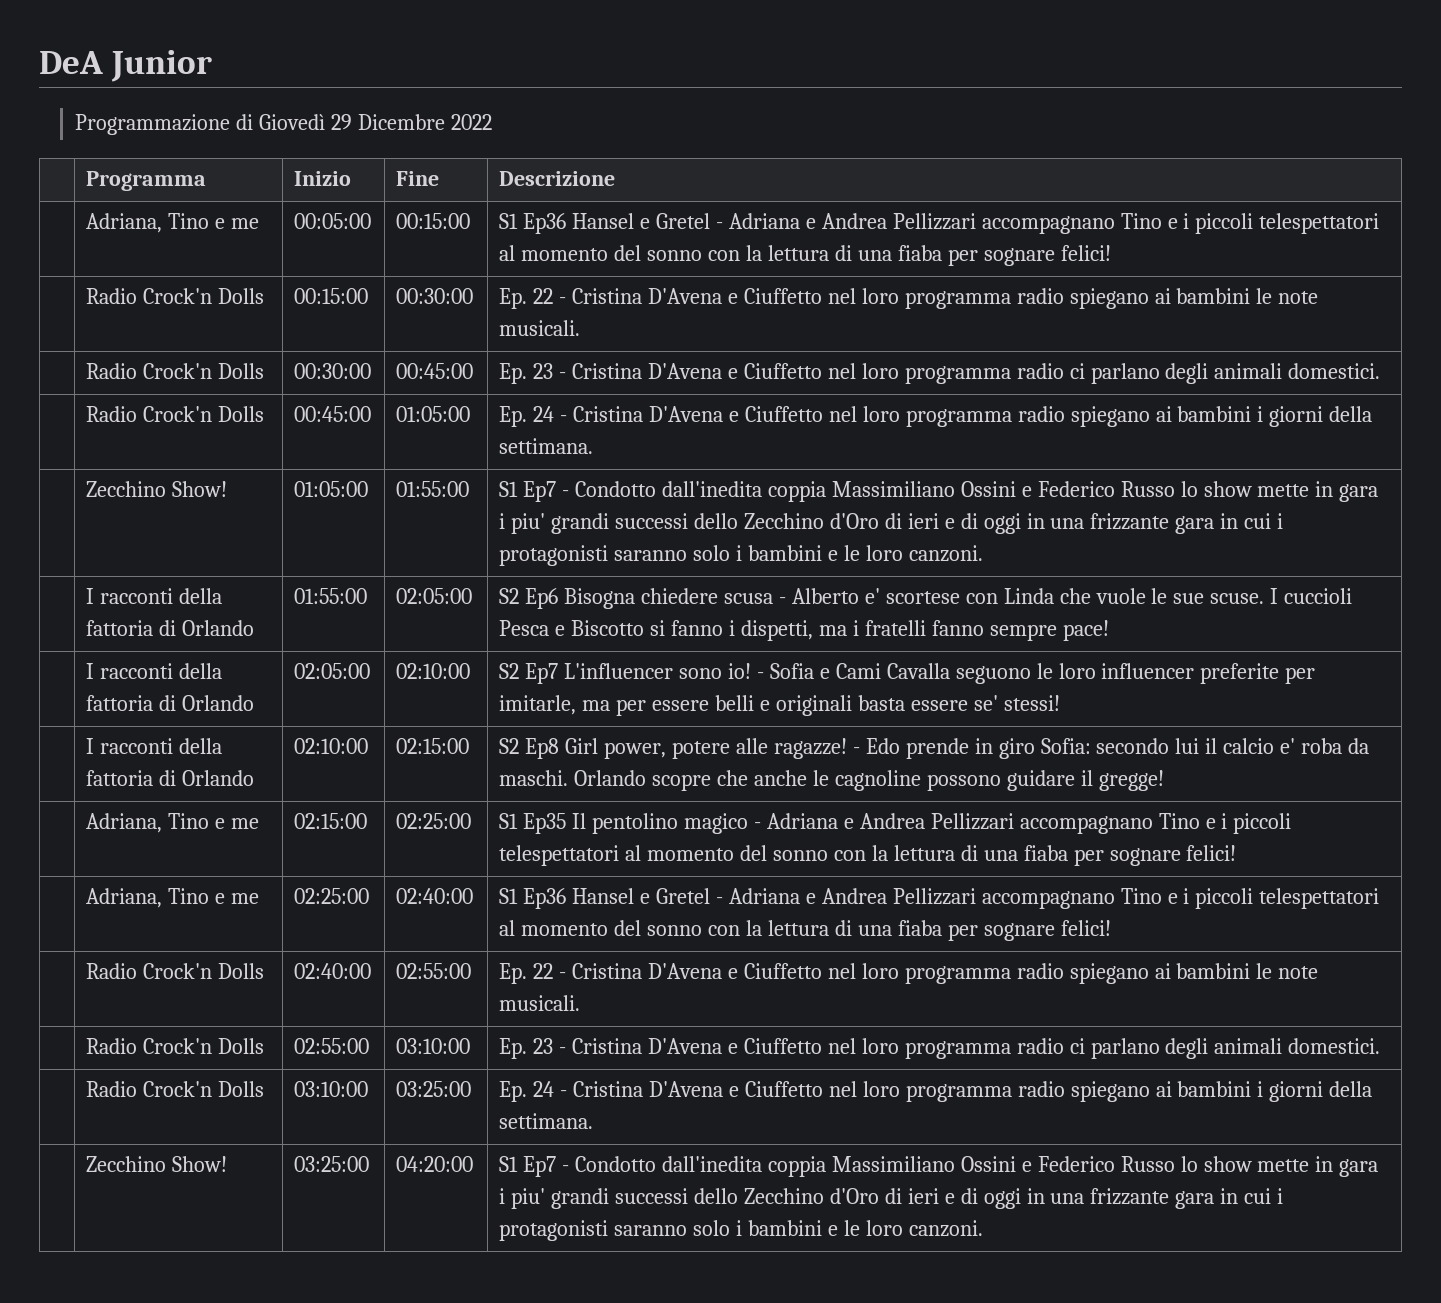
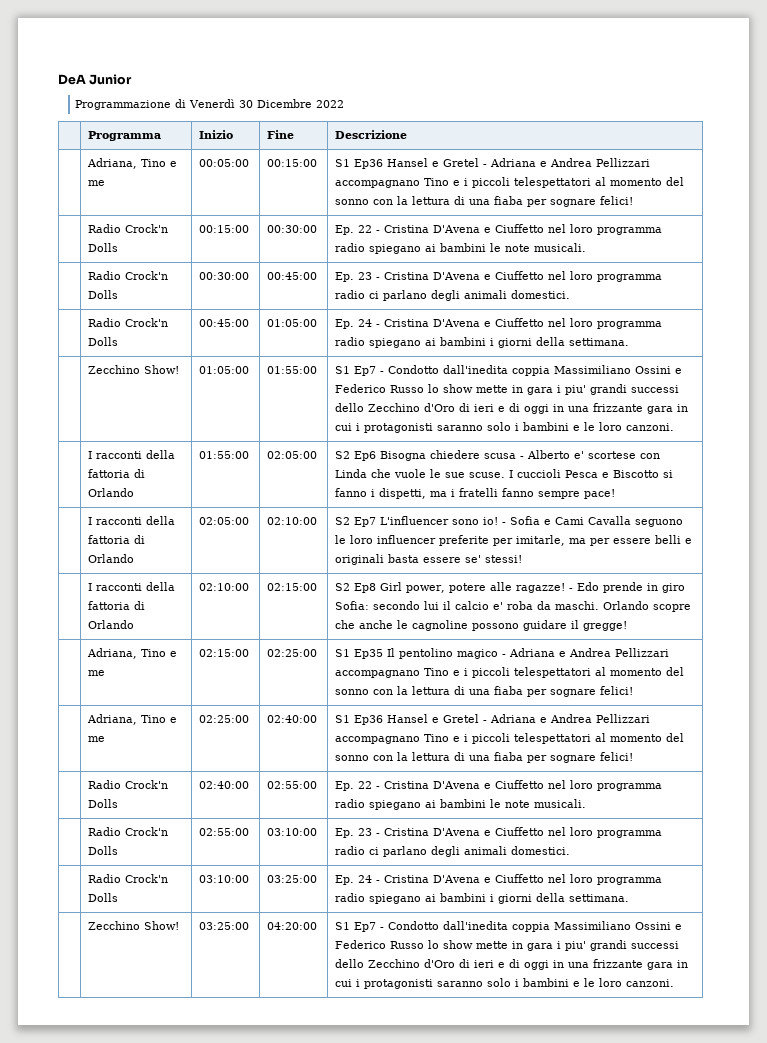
- Programmazione di Giovedì 29 Dicembre 2022
+ Programmazione di Venerdì 30 Dicembre 2022

